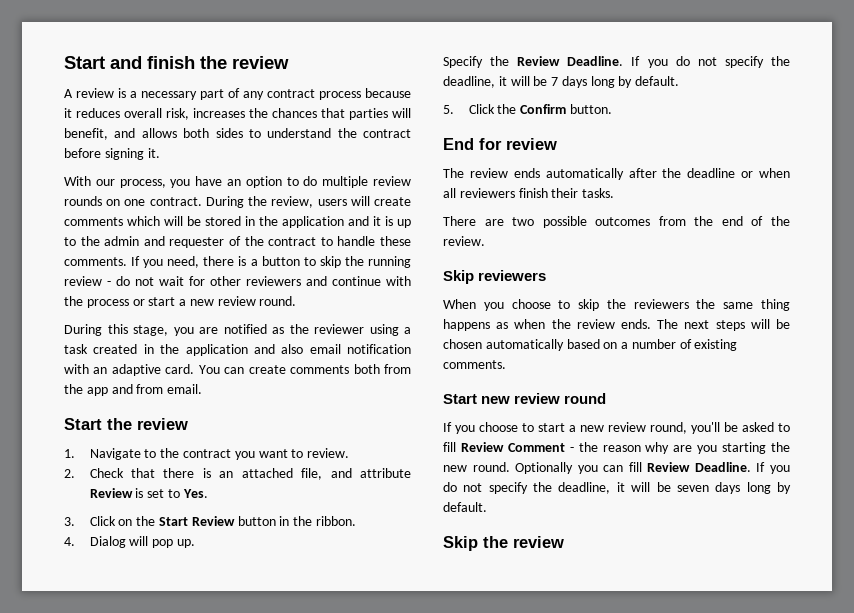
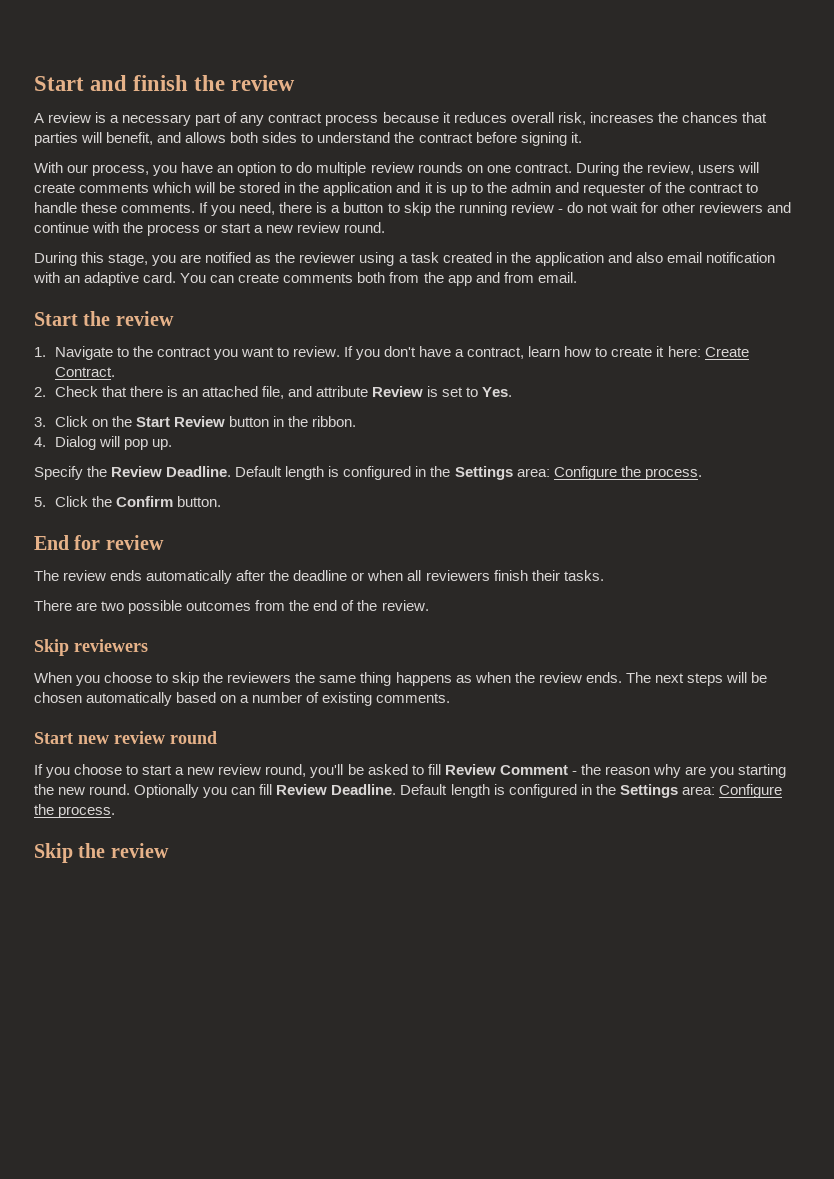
+ If you don't have a contract, learn how to create it here: Create Contract.
- Specify the Review Deadline. If you do not specify the deadline, it will be 7 days long by default.
+ Specify the Review Deadline. Default length is configured in the Settings area: Configure the process.
- Optionally you can fill Review Deadline. If you do not specify the deadline, it will be seven days long by default.
+ Optionally you can fill Review Deadline. Default length is configured in the Settings area: Configure the process.

